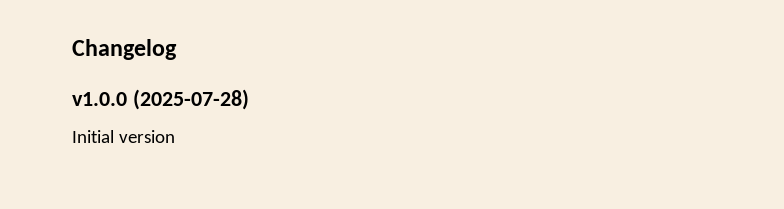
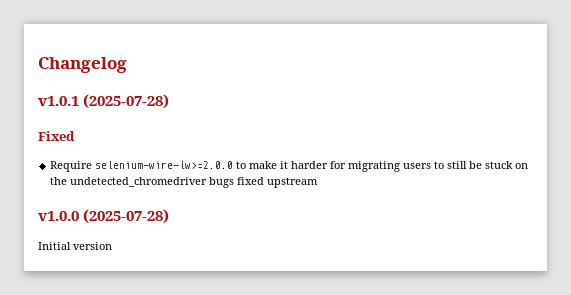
+ v1.0.1 (2025-07-28)
+ Fixed
+ Require selenium-wire-lw>=2.0.0 to make it harder for migrating users to still be stuck on the undetected_chromedriver bugs fixed upstream

